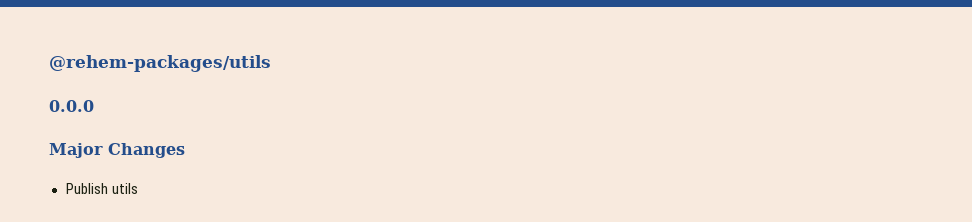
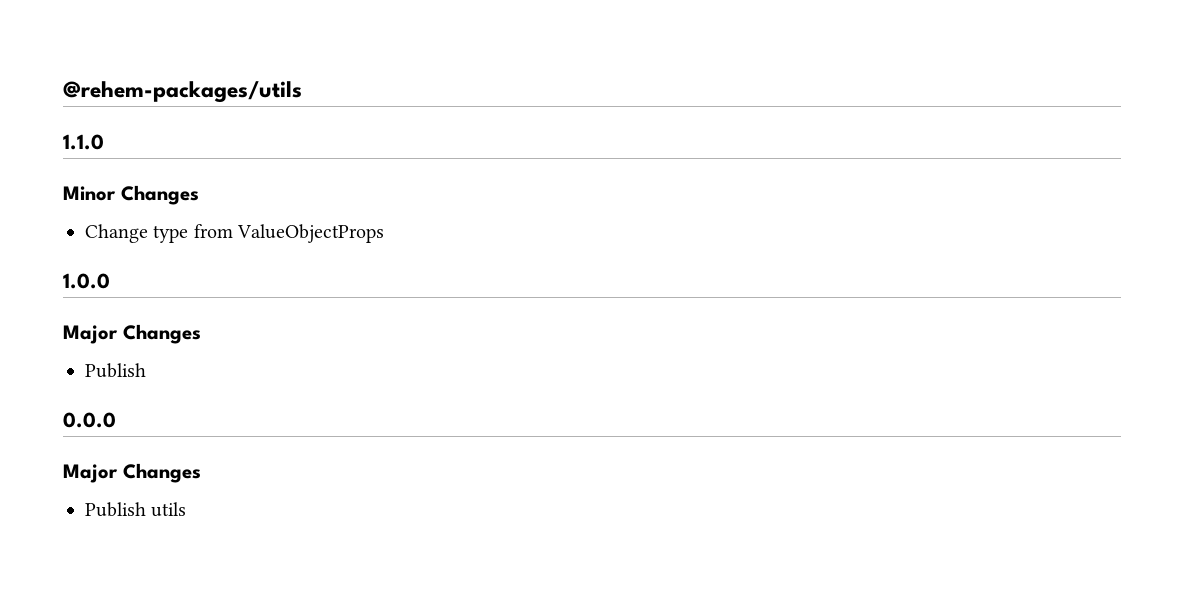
+ 1.1.0
+ Minor Changes
+ Change type from ValueObjectProps
+ 1.0.0
+ Major Changes
+ Publish

